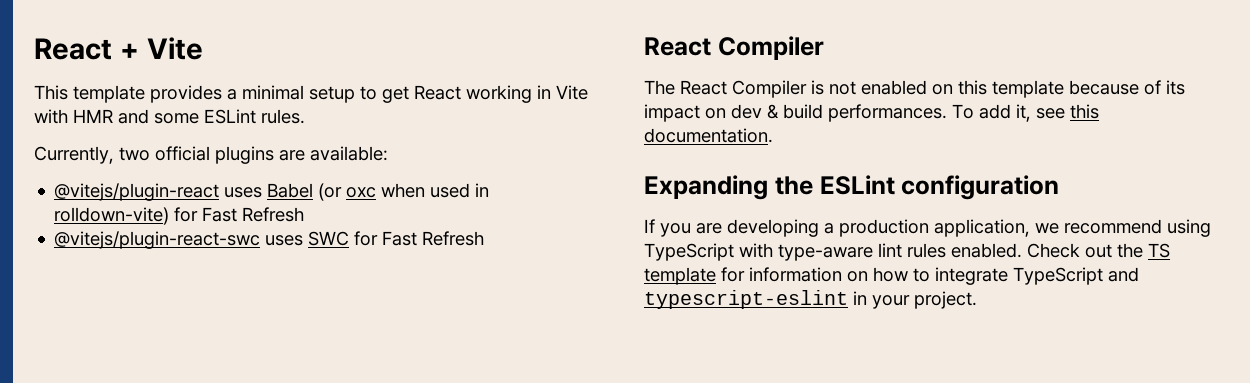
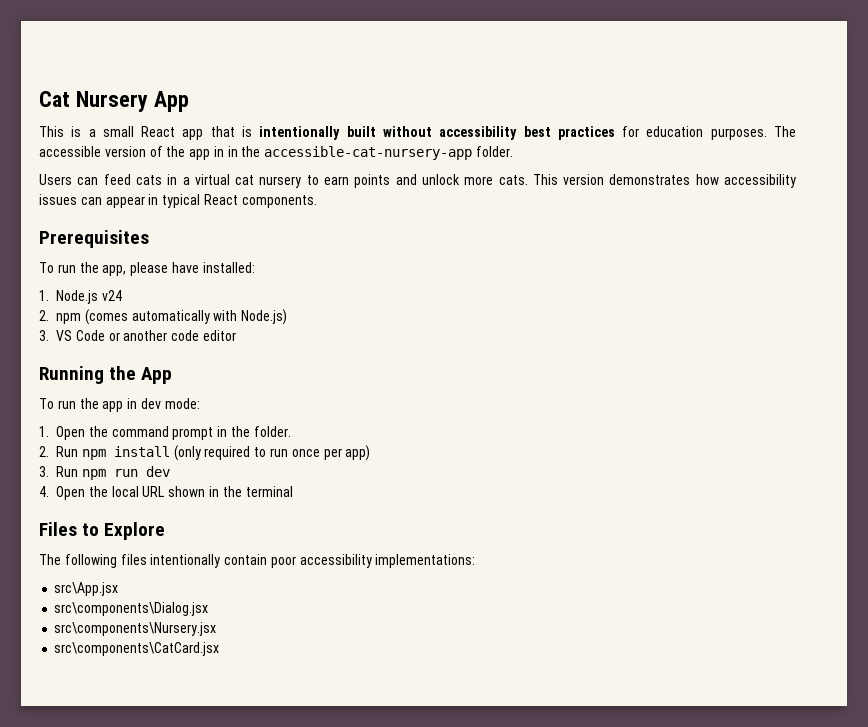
- React + Vite
- This template provides a minimal setup to get React working in Vite with HMR and some ESLint rules.
- Currently, two official plugins are available:
- @vitejs/plugin-react uses Babel (or oxc when used in rolldown-vite) for Fast Refresh
- @vitejs/plugin-react-swc uses SWC for Fast Refresh
- React Compiler
- The React Compiler is not enabled on this template because of its impact on dev & build performances. To add it, see this documentation.
- Expanding the ESLint configuration
- If you are developing a production application, we recommend using TypeScript with type-aware lint rules enabled. Check out the TS template for information on how to integrate TypeScript and typescript-eslint in your project.
+ Cat Nursery App
+ This is a small React app that is intentionally built without accessibility best practices for education purposes. The accessible version of the app in in the accessible-cat-nursery-app folder.
+ Users can feed cats in a virtual cat nursery to earn points and unlock more cats. This version demonstrates how accessibility issues can appear in typical React components.
+ Prerequisites
+ To run the app, please have installed:
+ 1. Node.js v24
+ 2. npm (comes automatically with Node.js)
+ 3. VS Code or another code editor
+ Running the App
+ To run the app in dev mode:
+ 1. Open the command prompt in the folder.
+ 2. Run npm install (only required to run once per app)
+ 3. Run npm run dev
+ 4. Open the local URL shown in the terminal
+ Files to Explore
+ The following files intentionally contain poor accessibility implementations:
+ src\App.jsx
+ src\components\Dialog.jsx
+ src\components\Nursery.jsx
+ src\components\CatCard.jsx

